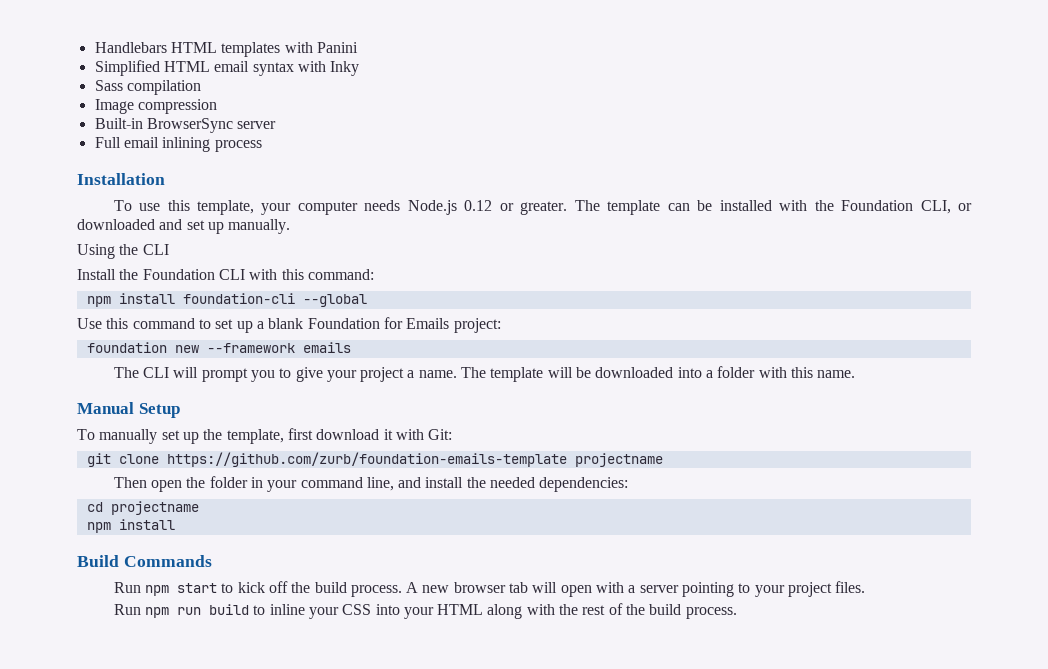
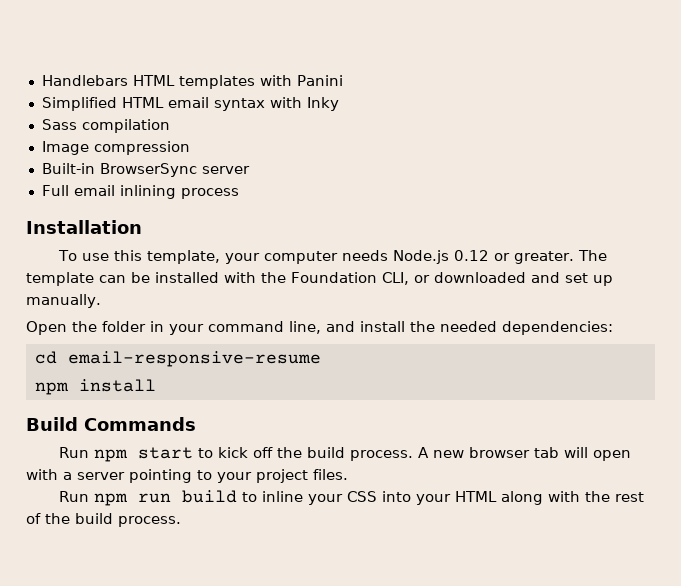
- Using the CLI
- Install the Foundation CLI with this command:
- npm install foundation-cli --global
- Use this command to set up a blank Foundation for Emails project:
- foundation new --framework emails
- The CLI will prompt you to give your project a name. The template will be downloaded into a folder with this name.
- Manual Setup
- To manually set up the template, first download it with Git:
- git clone https://github.com/zurb/foundation-emails-template projectname
- Then open the folder in your command line, and install the needed dependencies:
+ Open the folder in your command line, and install the needed dependencies:
- cd projectname
+ cd email-responsive-resume

